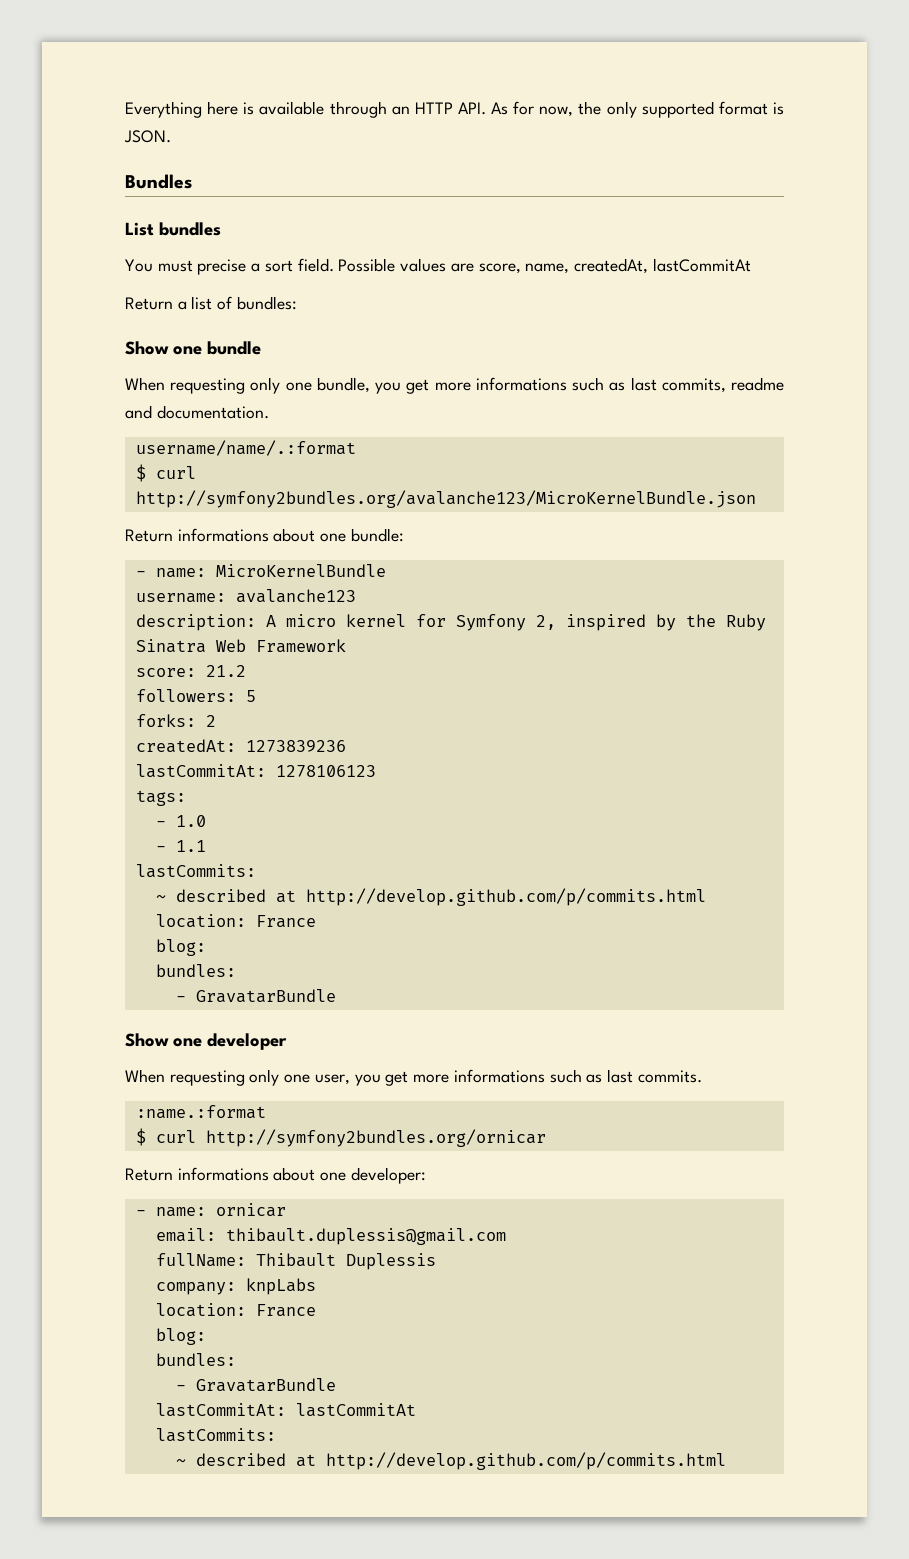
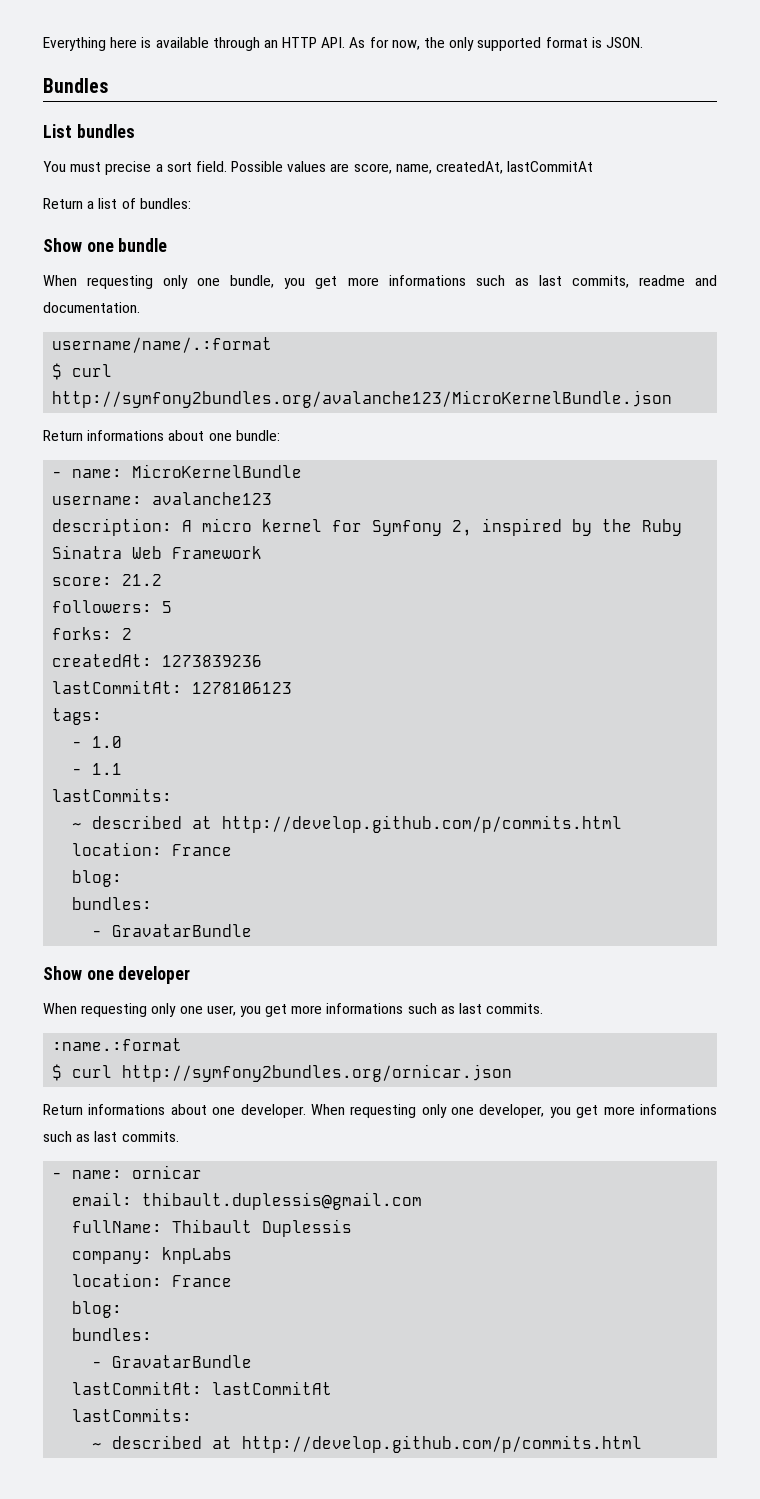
- $ curl http://symfony2bundles.org/ornicar
- Return informations about one developer:
+ $ curl http://symfony2bundles.org/ornicar.json
+ Return informations about one developer. When requesting only one developer, you get more informations such as last commits.

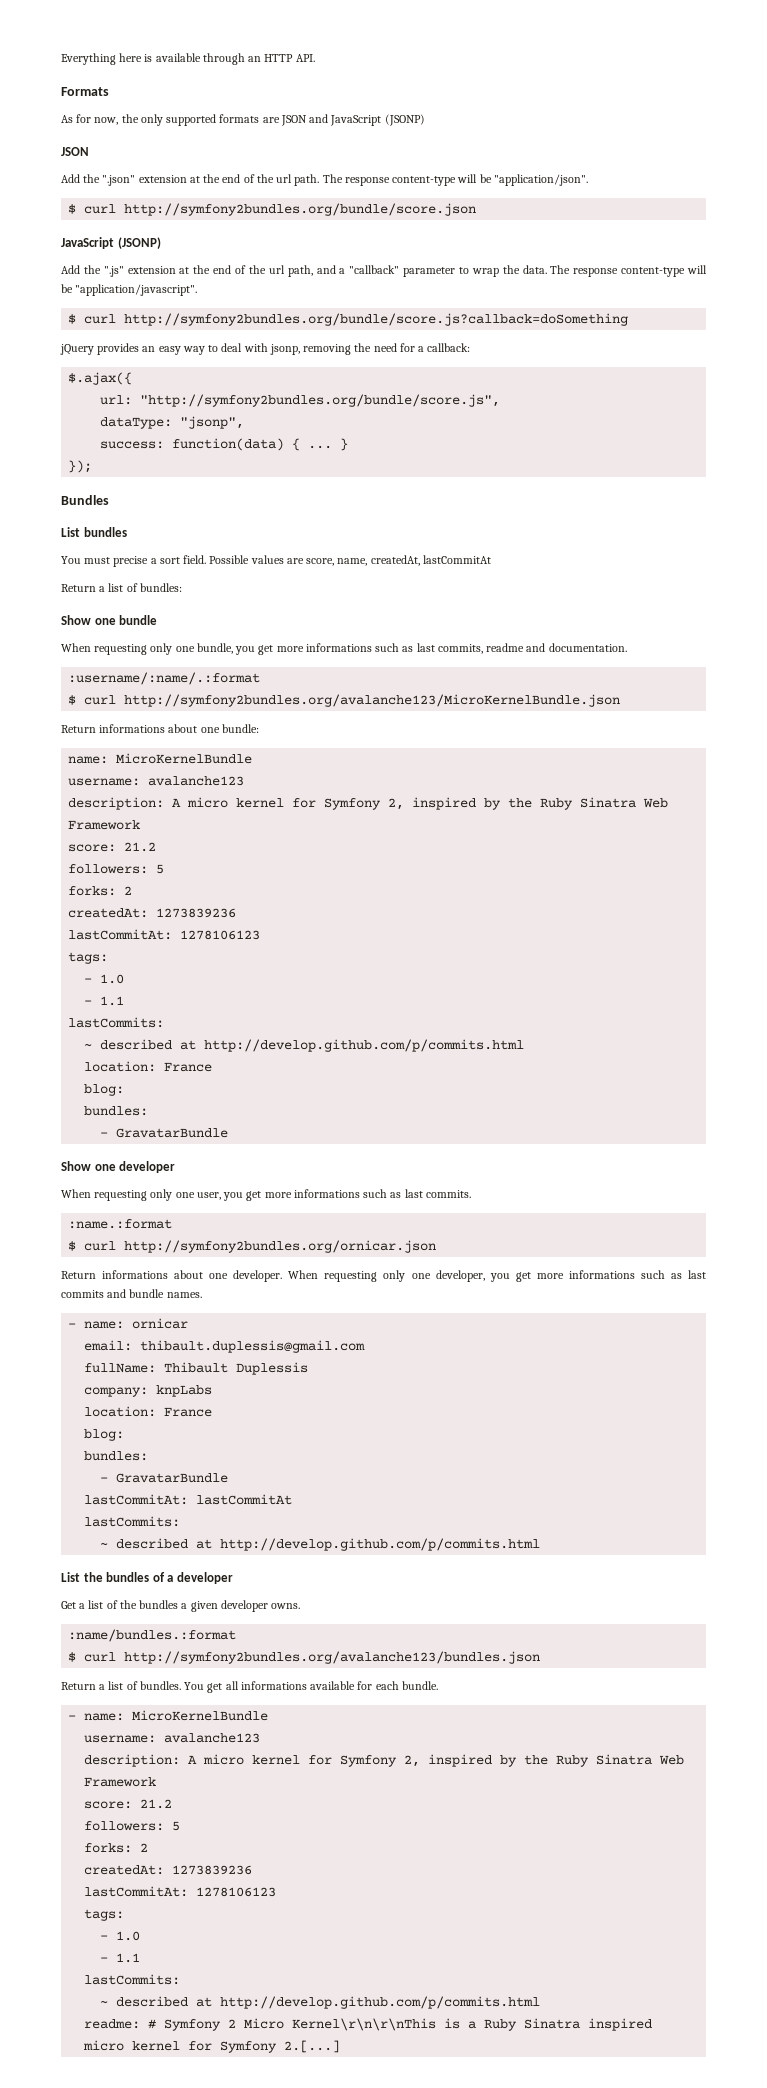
- Everything here is available through an HTTP API. As for now, the only supported format is JSON.
+ Everything here is available through an HTTP API.
+ Formats
+ As for now, the only supported formats are JSON and JavaScript (JSONP)
+ JSON
+ Add the ".json" extension at the end of the url path. The response content-type will be "application/json".
+ $ curl http://symfony2bundles.org/bundle/score.json
+ JavaScript (JSONP)
+ Add the ".js" extension at the end of the url path, and a "callback" parameter to wrap the data. The response content-type will be "application/javascript".
+ $ curl http://symfony2bundles.org/bundle/score.js?callback=doSomething
+ jQuery provides an easy way to deal with jsonp, removing the need for a callback:
+ $.ajax({
+ url: "http://symfony2bundles.org/bundle/score.js",
+ dataType: "jsonp",
+ success: function(data) { ... }
+ });
- username/name/.:format
+ :username/:name/.:format
  Return informations about one bundle:
- - name: MicroKernelBundle
+ name: MicroKernelBundle
- When requesting only one developer, you get more informations such as last commits.
+ When requesting only one developer, you get more informations such as last commits and bundle names.
+ List the bundles of a developer
+ Get a list of the bundles a given developer owns.
+ :name/bundles.:format
+ $ curl http://symfony2bundles.org/avalanche123/bundles.json
+ Return a list of bundles. You get all informations available for each bundle.
+ - name: MicroKernelBundle
+ username: avalanche123
+ description: A micro kernel for Symfony 2, inspired by the Ruby Sinatra Web Framework
+ score: 21.2
+ followers: 5
+ forks: 2
+ createdAt: 1273839236
+ lastCommitAt: 1278106123
+ tags:
+ - 1.0
+ - 1.1
+ lastCommits:
+ ~ described at http://develop.github.com/p/commits.html
+ readme: # Symfony 2 Micro Kernel\r\n\r\nThis is a Ruby Sinatra inspired micro kernel for Symfony 2.[...]

